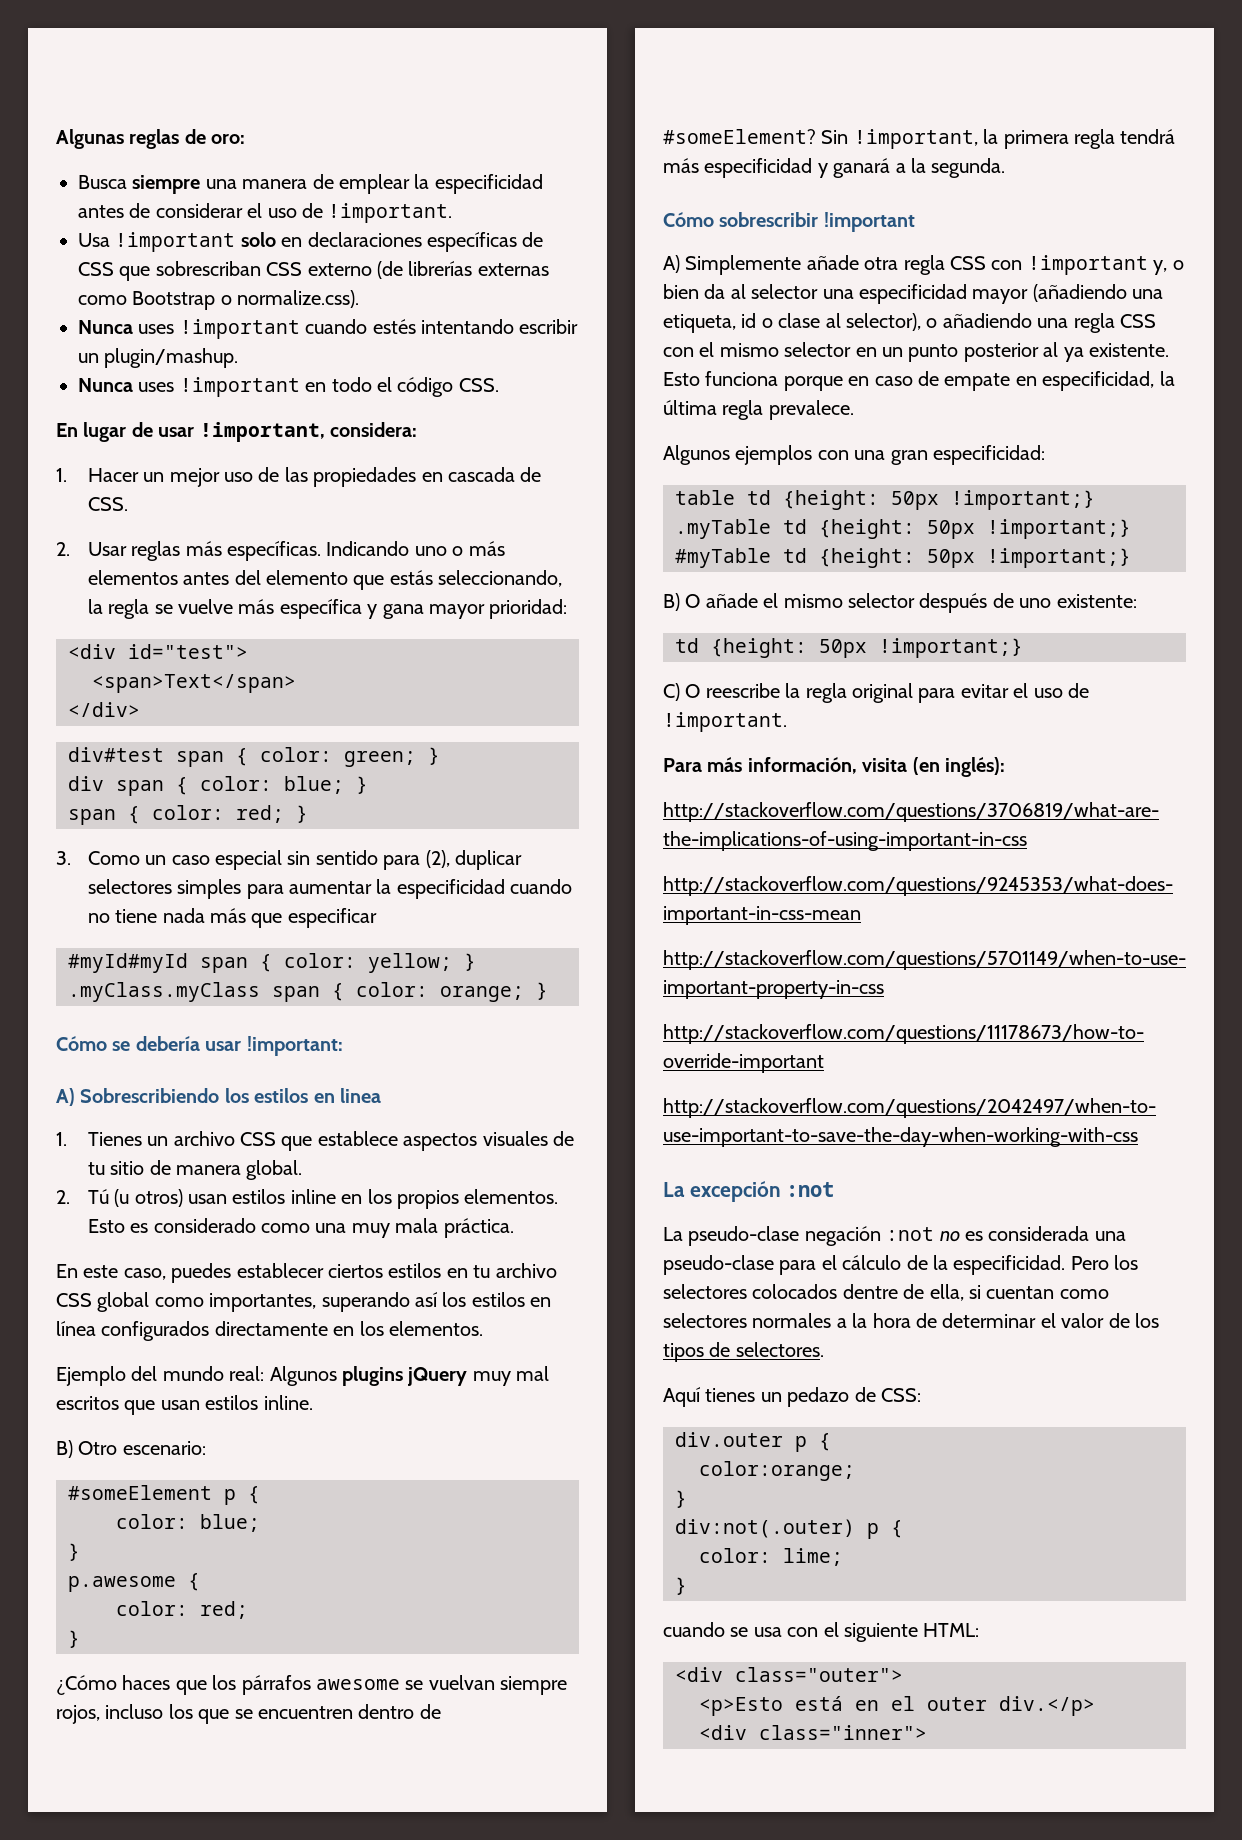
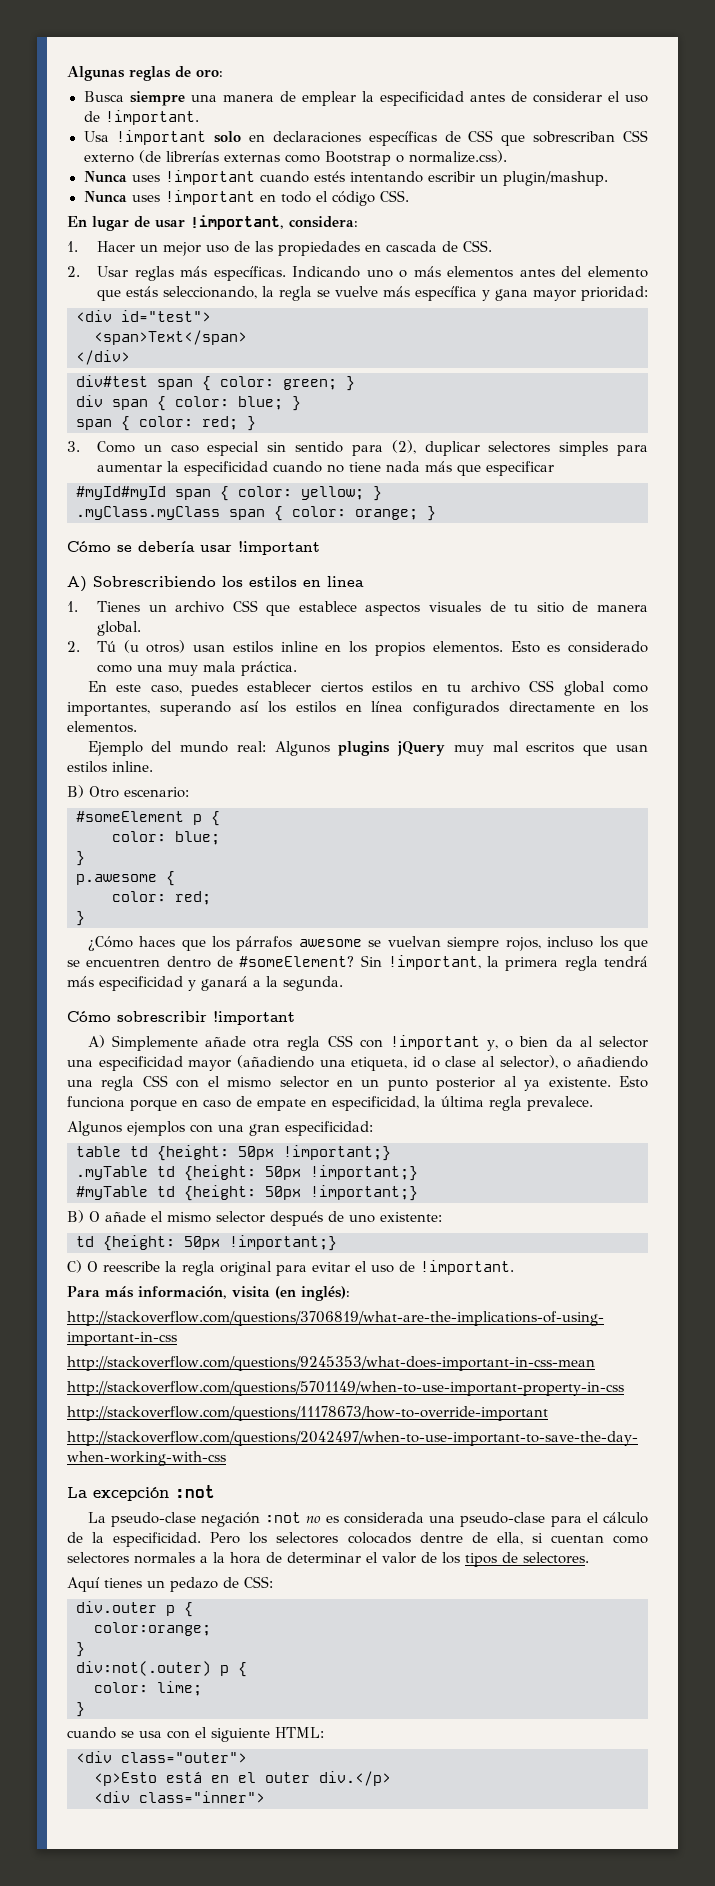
- Cómo se debería usar !important:
+ Cómo se debería usar !important

